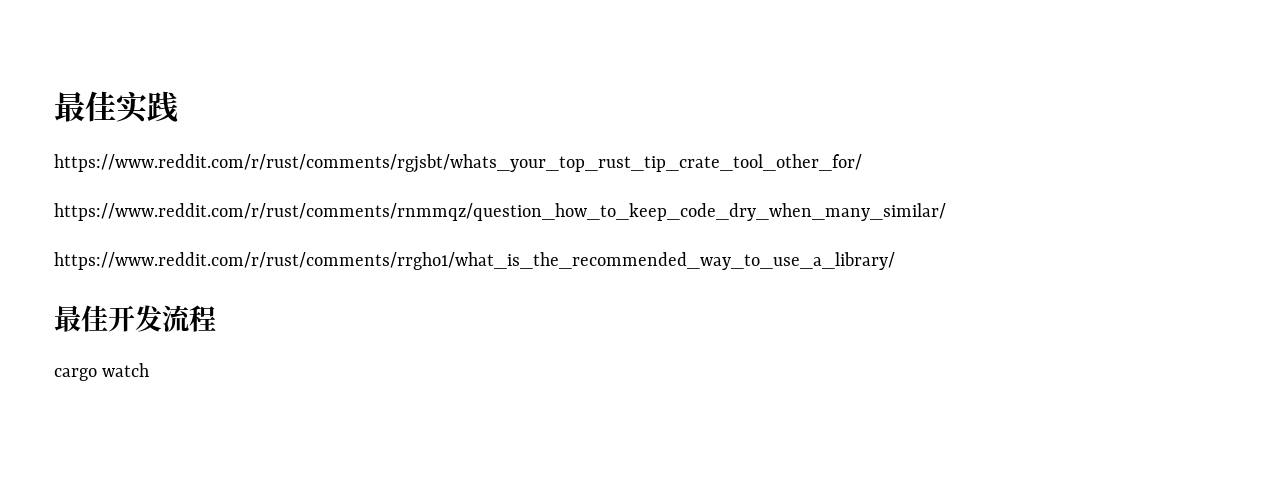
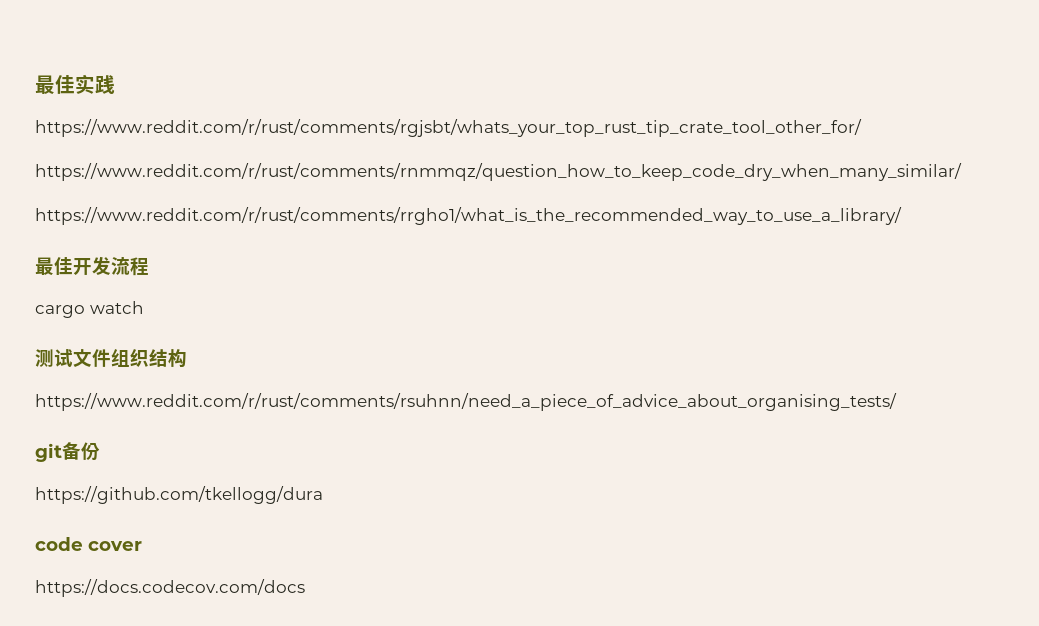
+ 测试文件组织结构
+ https://www.reddit.com/r/rust/comments/rsuhnn/need_a_piece_of_advice_about_organising_tests/
+ git备份
+ https://github.com/tkellogg/dura
+ code cover
+ https://docs.codecov.com/docs

